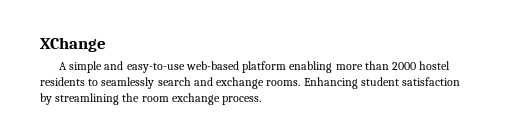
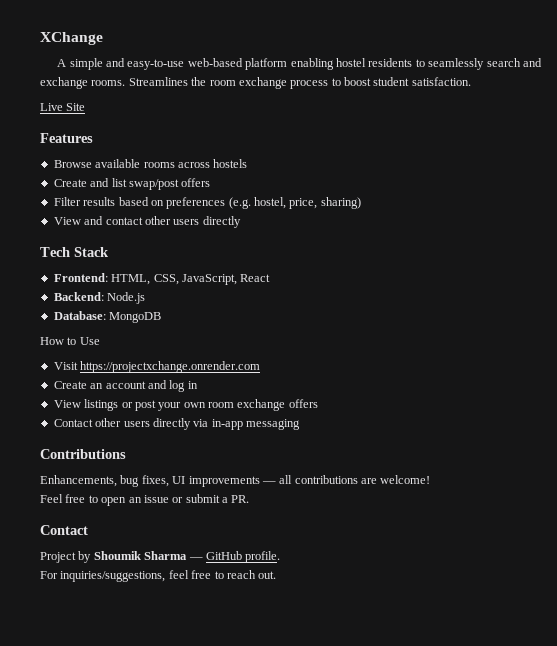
- A simple and easy-to-use web-based platform enabling more than 2000 hostel residents to seamlessly search and exchange rooms.
+ A simple and easy-to-use web-based platform enabling hostel residents to seamlessly search and exchange rooms.
- Enhancing student satisfaction by streamlining the room exchange process.
+ Streamlines the room exchange process to boost student satisfaction.
+ Live Site
+ Features
+ Browse available rooms across hostels
+ Create and list swap/post offers
+ Filter results based on preferences (e.g. hostel, price, sharing)
+ View and contact other users directly
+ Tech Stack
+ Frontend: HTML, CSS, JavaScript, React
+ Backend: Node.js
+ Database: MongoDB
+ How to Use
+ Visit https://projectxchange.onrender.com
+ Create an account and log in
+ View listings or post your own room exchange offers
+ Contact other users directly via in-app messaging
+ Contributions
+ Enhancements, bug fixes, UI improvements — all contributions are welcome!
+ Feel free to open an issue or submit a PR.
+ Contact
+ Project by Shoumik Sharma — GitHub profile.
+ For inquiries/suggestions, feel free to reach out.

